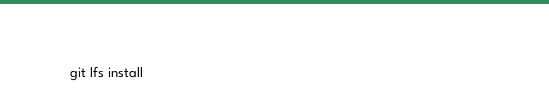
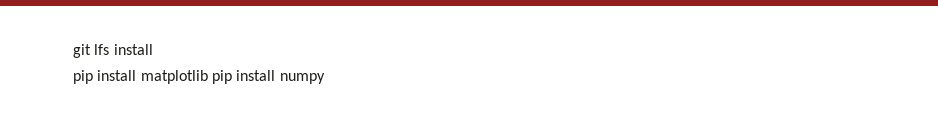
+ pip install matplotlib pip install numpy

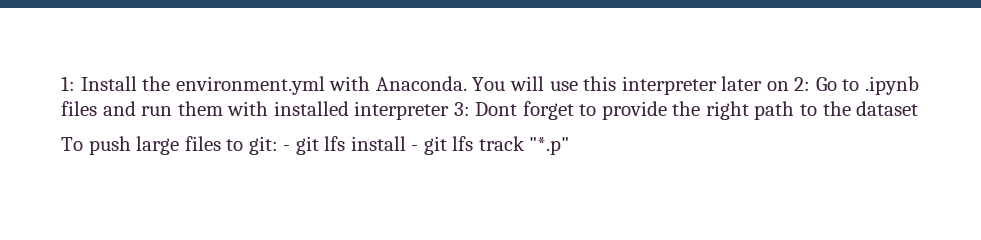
- git lfs install
- pip install matplotlib pip install numpy
+ 1: Install the environment.yml with Anaconda. You will use this interpreter later on 2: Go to .ipynb files and run them with installed interpreter 3: Dont forget to provide the right path to the dataset
+ To push large files to git: - git lfs install - git lfs track "*.p"

